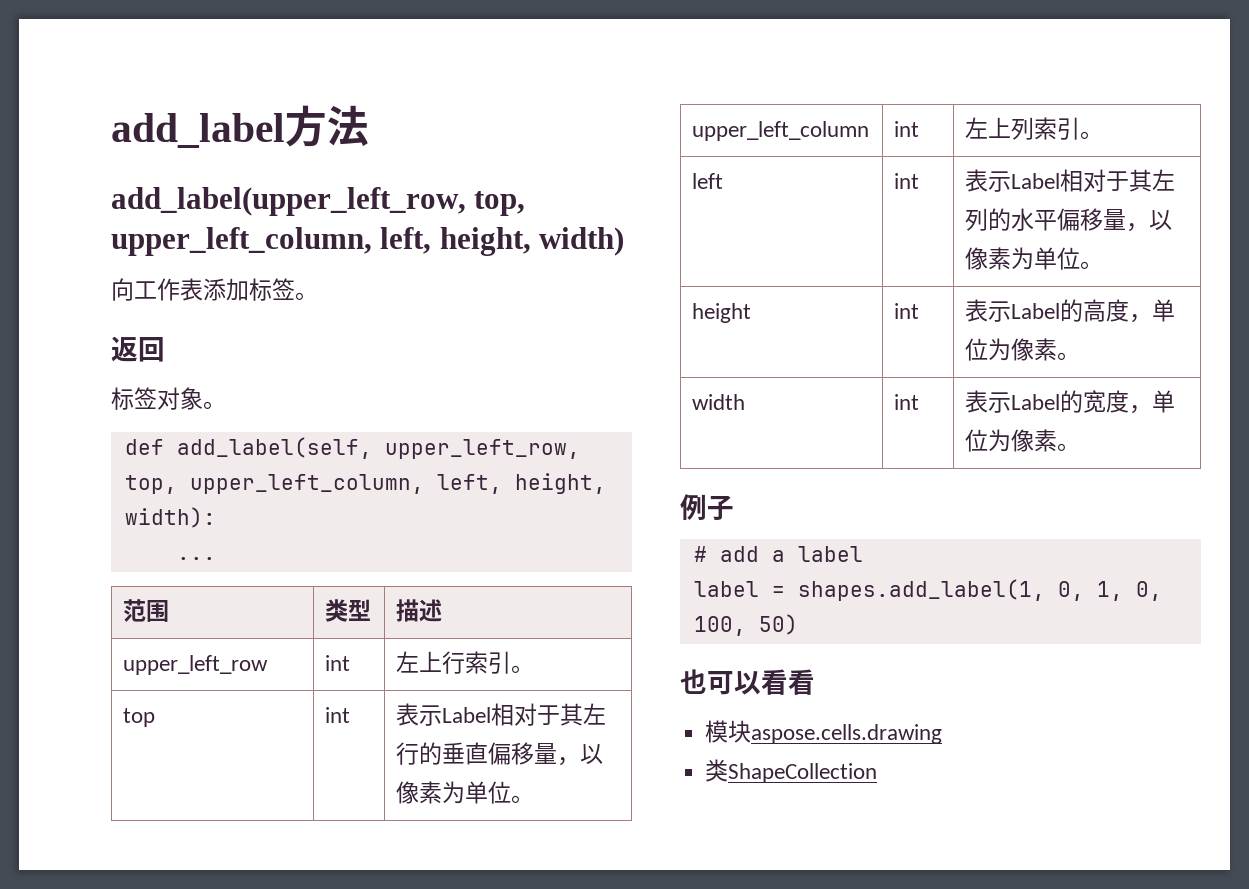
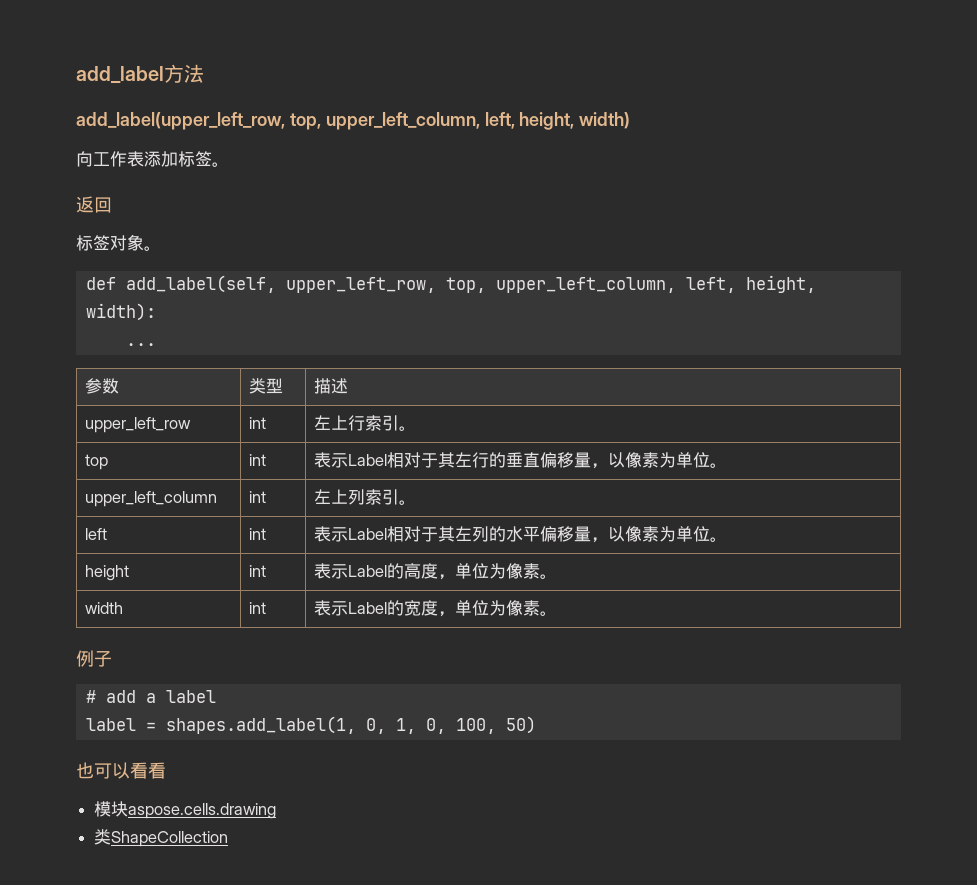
- 范围 | 类型 | 描述
+ 参数 | 类型 | 描述

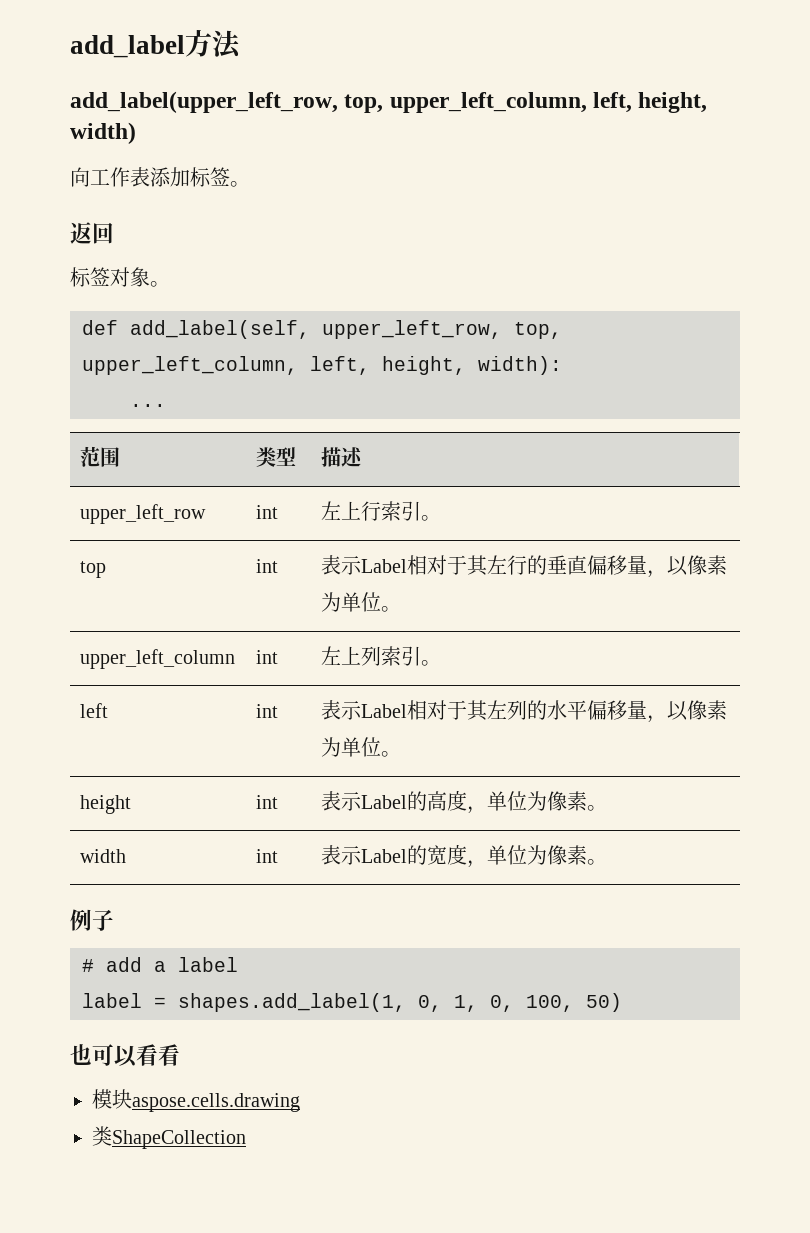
- 参数 | 类型 | 描述
+ 范围 | 类型 | 描述

